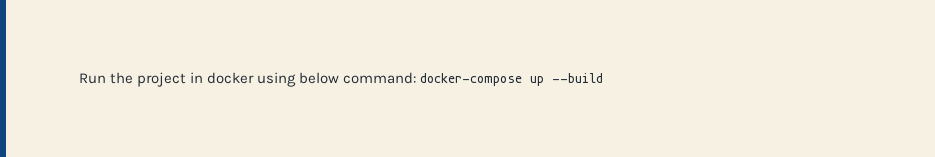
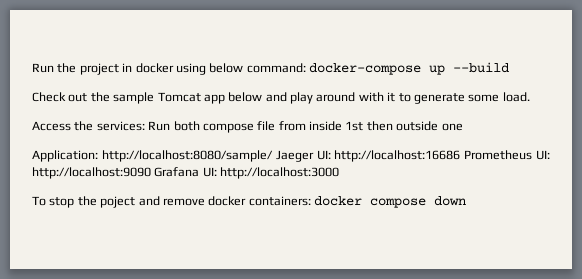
+ Check out the sample Tomcat app below and play around with it to generate some load.
+ Access the services: Run both compose file from inside 1st then outside one
+ Application: http://localhost:8080/sample/ Jaeger UI: http://localhost:16686 Prometheus UI: http://localhost:9090 Grafana UI: http://localhost:3000
+ To stop the poject and remove docker containers: docker compose down

